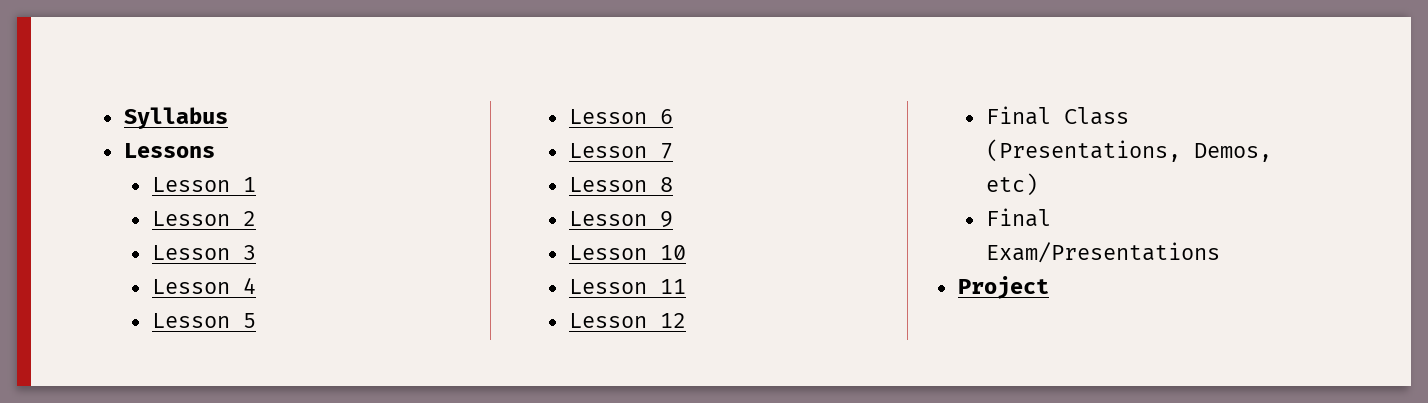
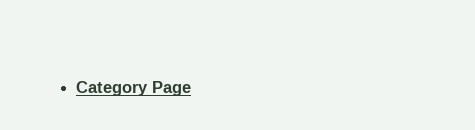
- Syllabus
- Lessons
- Lesson 1
- Lesson 2
- Lesson 3
- Lesson 4
- Lesson 5
- Lesson 6
- Lesson 7
- Lesson 8
- Lesson 9
- Lesson 10
- Lesson 11
- Lesson 12
- Final Class (Presentations, Demos, etc)
- Final Exam/Presentations
- Project
+ Category Page

